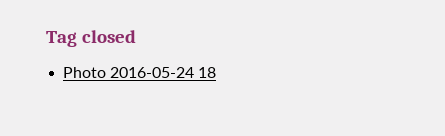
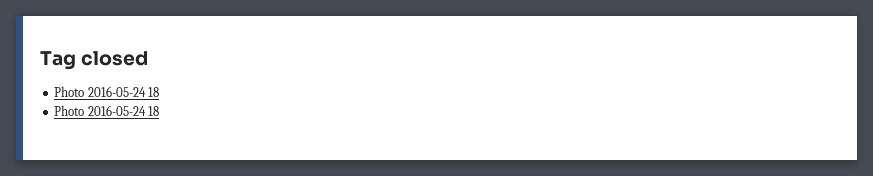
  Tag closed
+ Photo 2016-05-24 18

